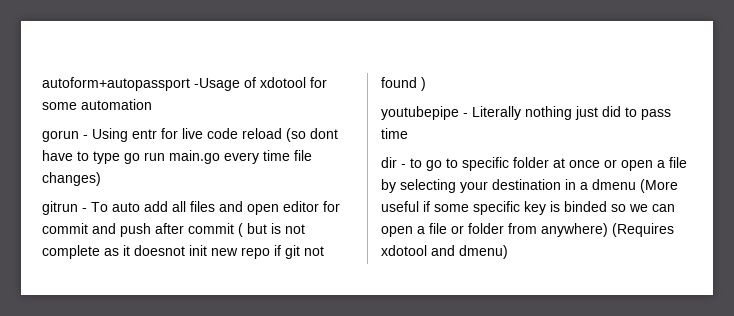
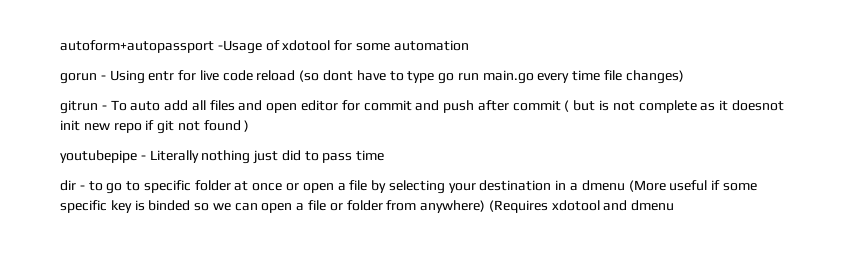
- dir - to go to specific folder at once or open a file by selecting your destination in a dmenu (More useful if some specific key is binded so we can open a file or folder from anywhere) (Requires xdotool and dmenu)
+ dir - to go to specific folder at once or open a file by selecting your destination in a dmenu (More useful if some specific key is binded so we can open a file or folder from anywhere) (Requires xdotool and dmenu

